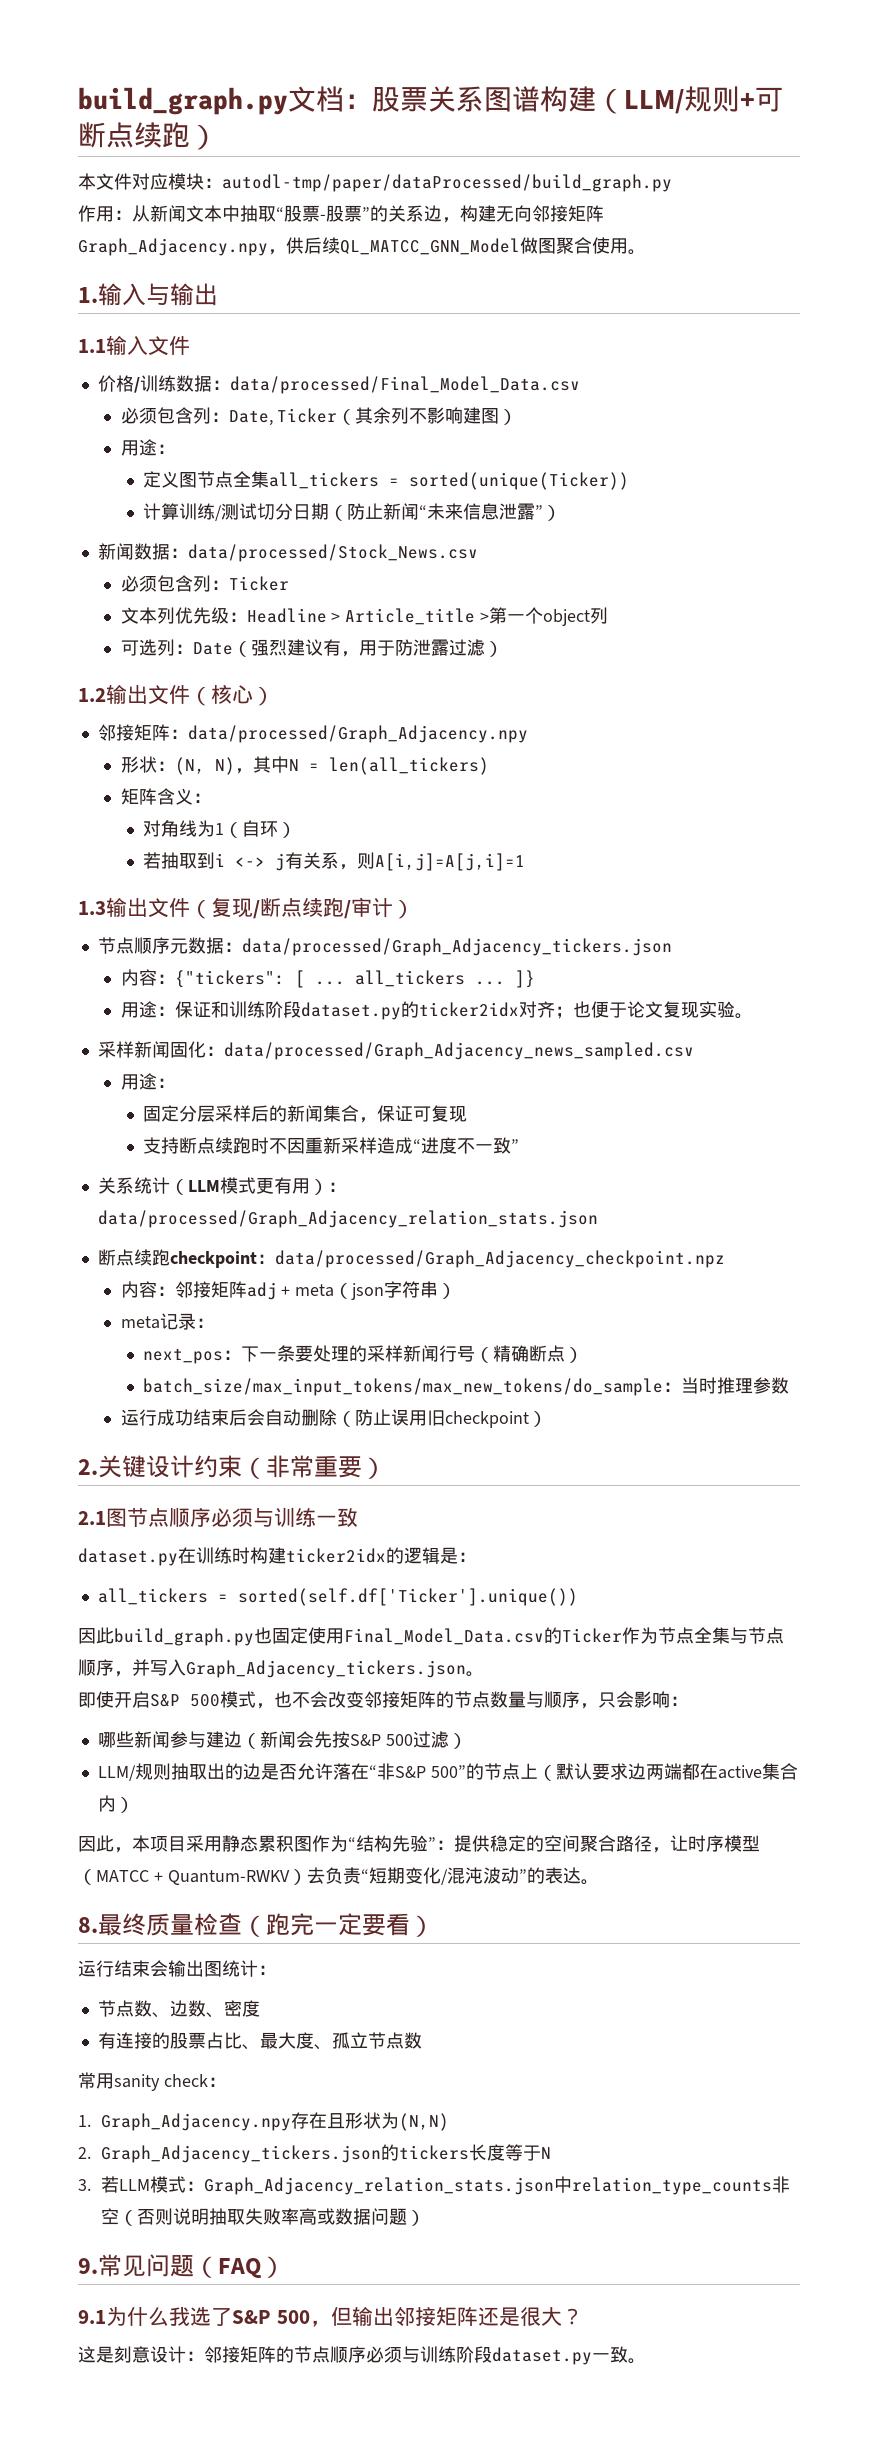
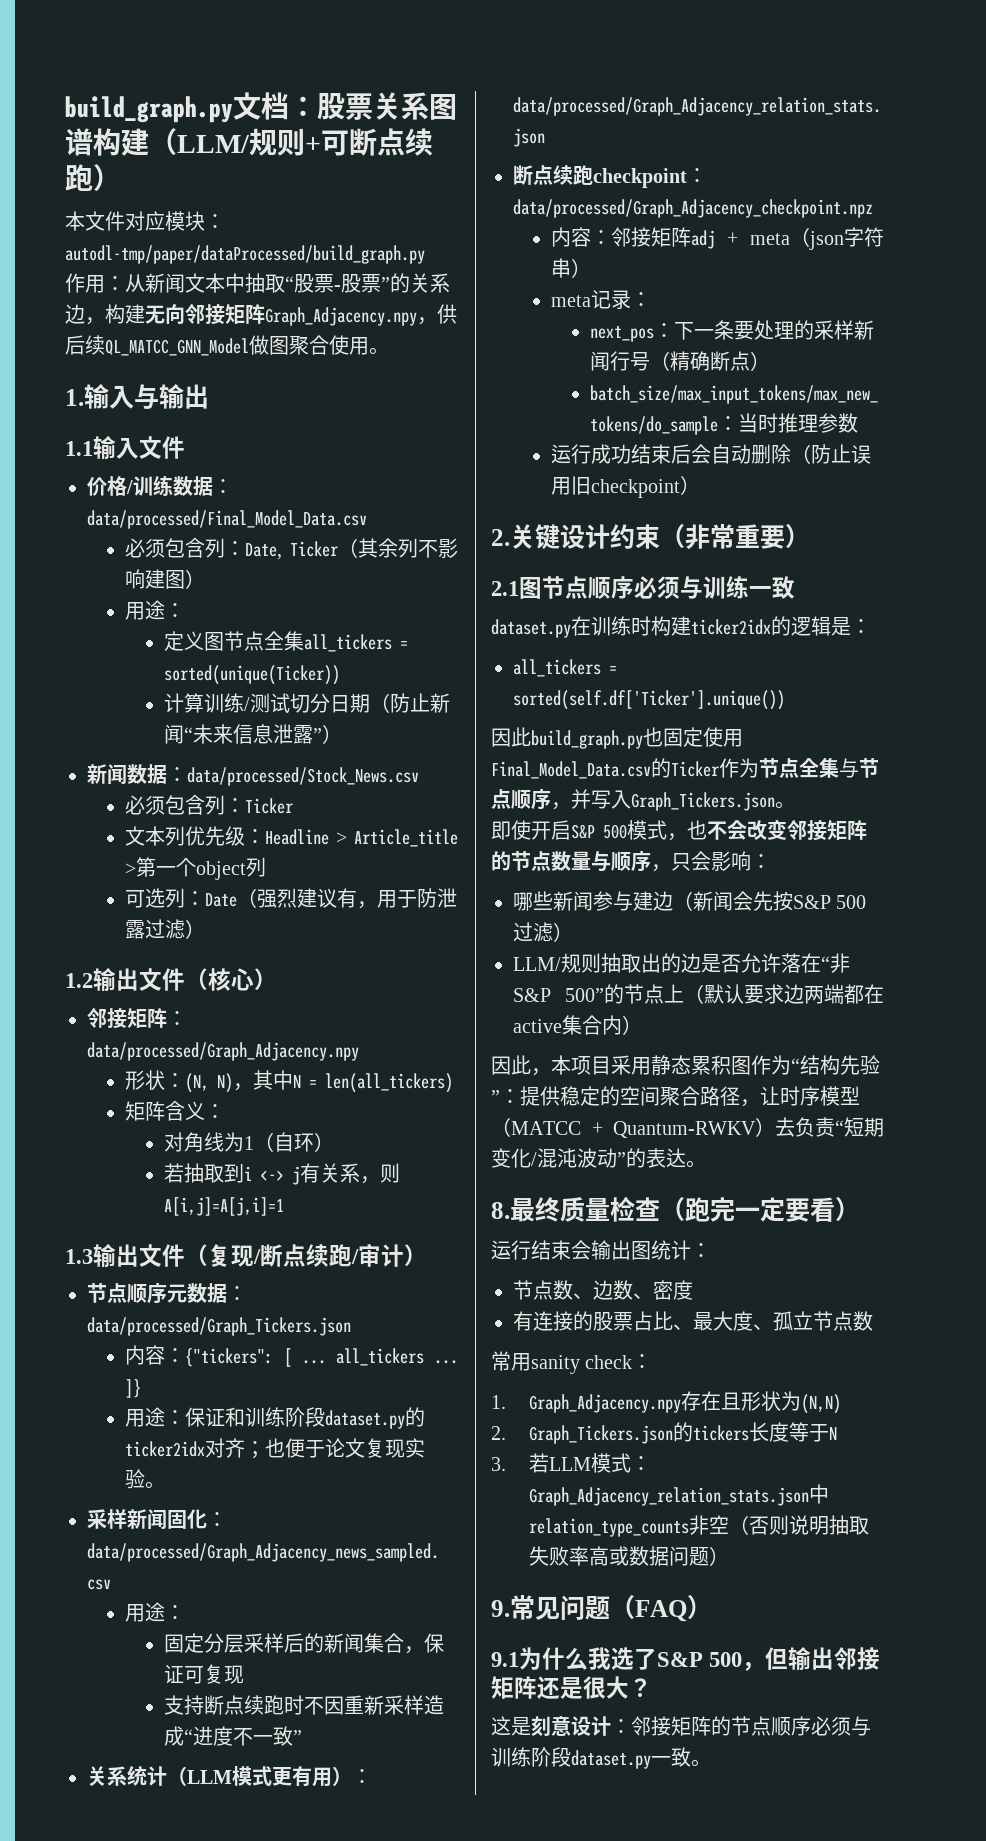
- 节点顺序元数据：data/processed/Graph_Adjacency_tickers.json
+ 节点顺序元数据：data/processed/Graph_Tickers.json
- 因此build_graph.py也固定使用Final_Model_Data.csv的Ticker作为节点全集与节点顺序，并写入Graph_Adjacency_tickers.json。
+ 因此build_graph.py也固定使用Final_Model_Data.csv的Ticker作为节点全集与节点顺序，并写入Graph_Tickers.json。
- 2. Graph_Adjacency_tickers.json的tickers长度等于N
+ 2. Graph_Tickers.json的tickers长度等于N

